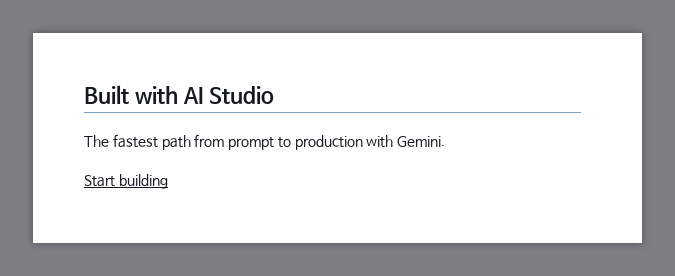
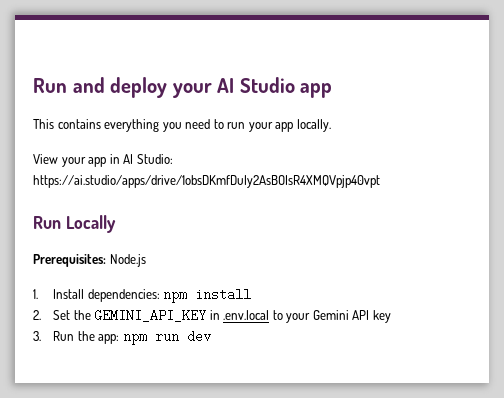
- Built with AI Studio
- The fastest path from prompt to production with Gemini.
- Start building
+ Run and deploy your AI Studio app
+ This contains everything you need to run your app locally.
+ View your app in AI Studio: https://ai.studio/apps/drive/1obsDKmfDuly2AsBOIsR4XMQVpjp40vpt
+ Run Locally
+ Prerequisites: Node.js
+ 1. Install dependencies: npm install
+ 2. Set the GEMINI_API_KEY in .env.local to your Gemini API key
+ 3. Run the app: npm run dev

